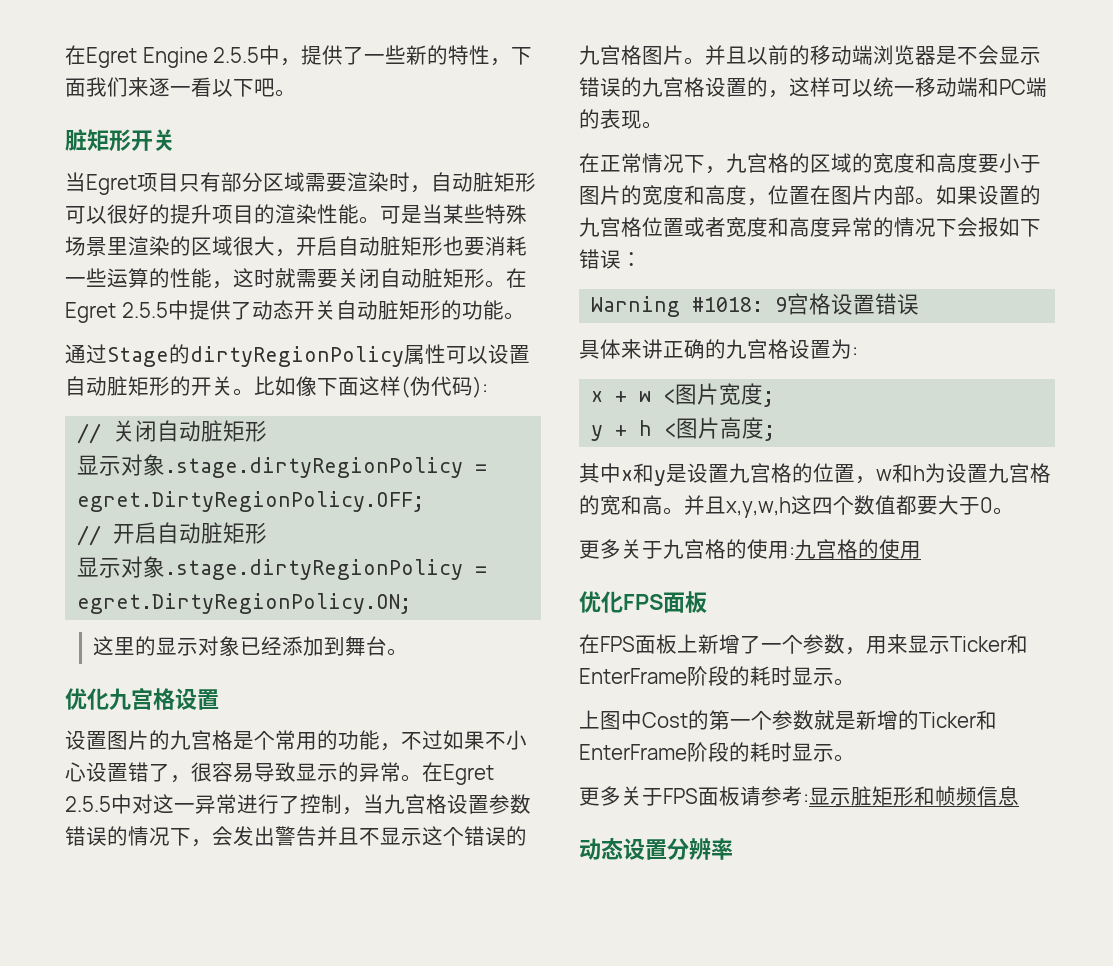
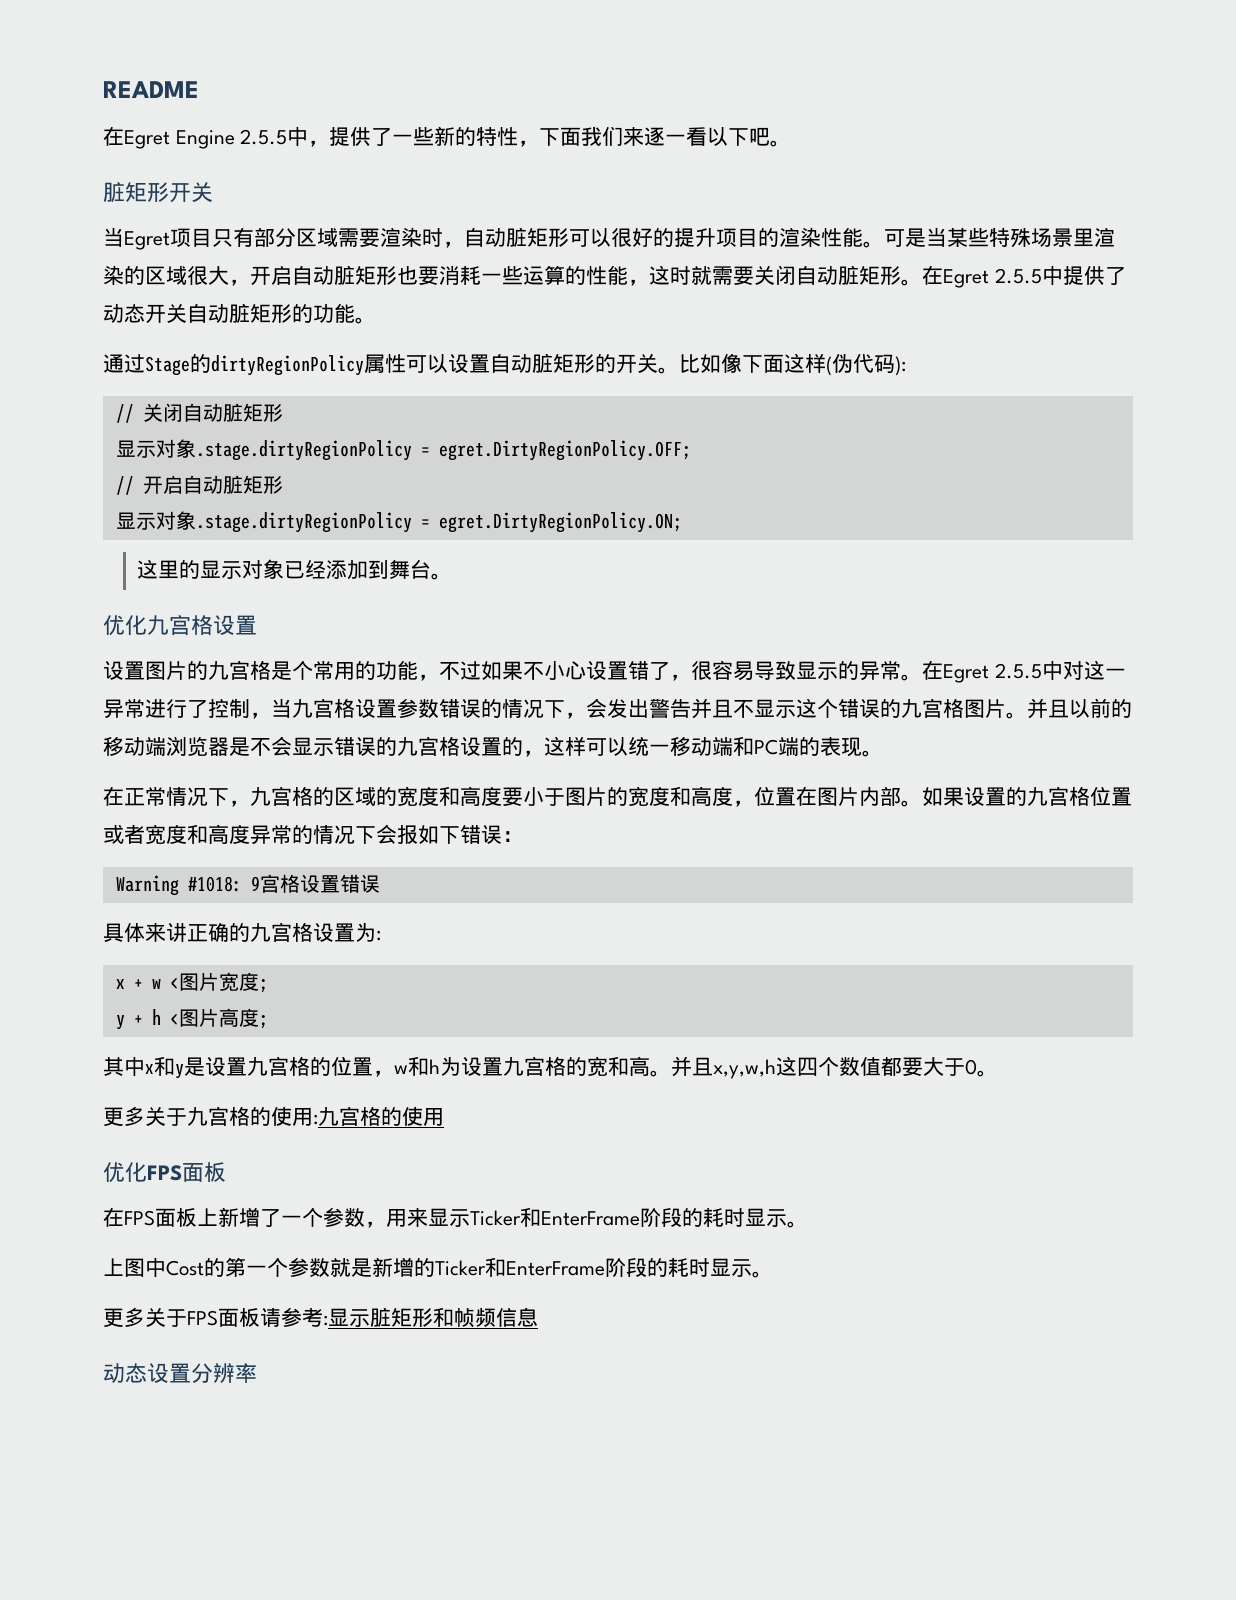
+ README

